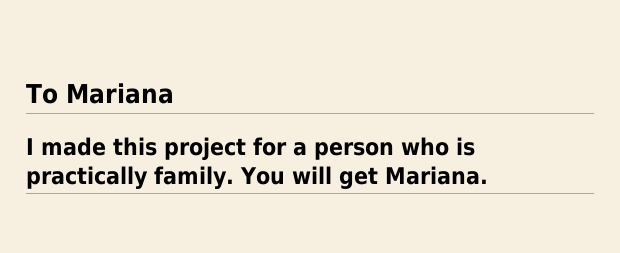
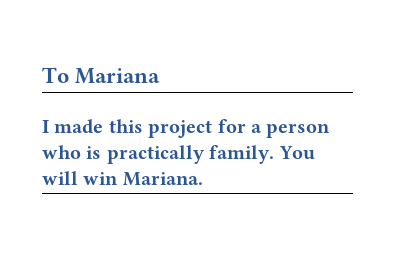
- You will get Mariana.
+ You will win Mariana.

